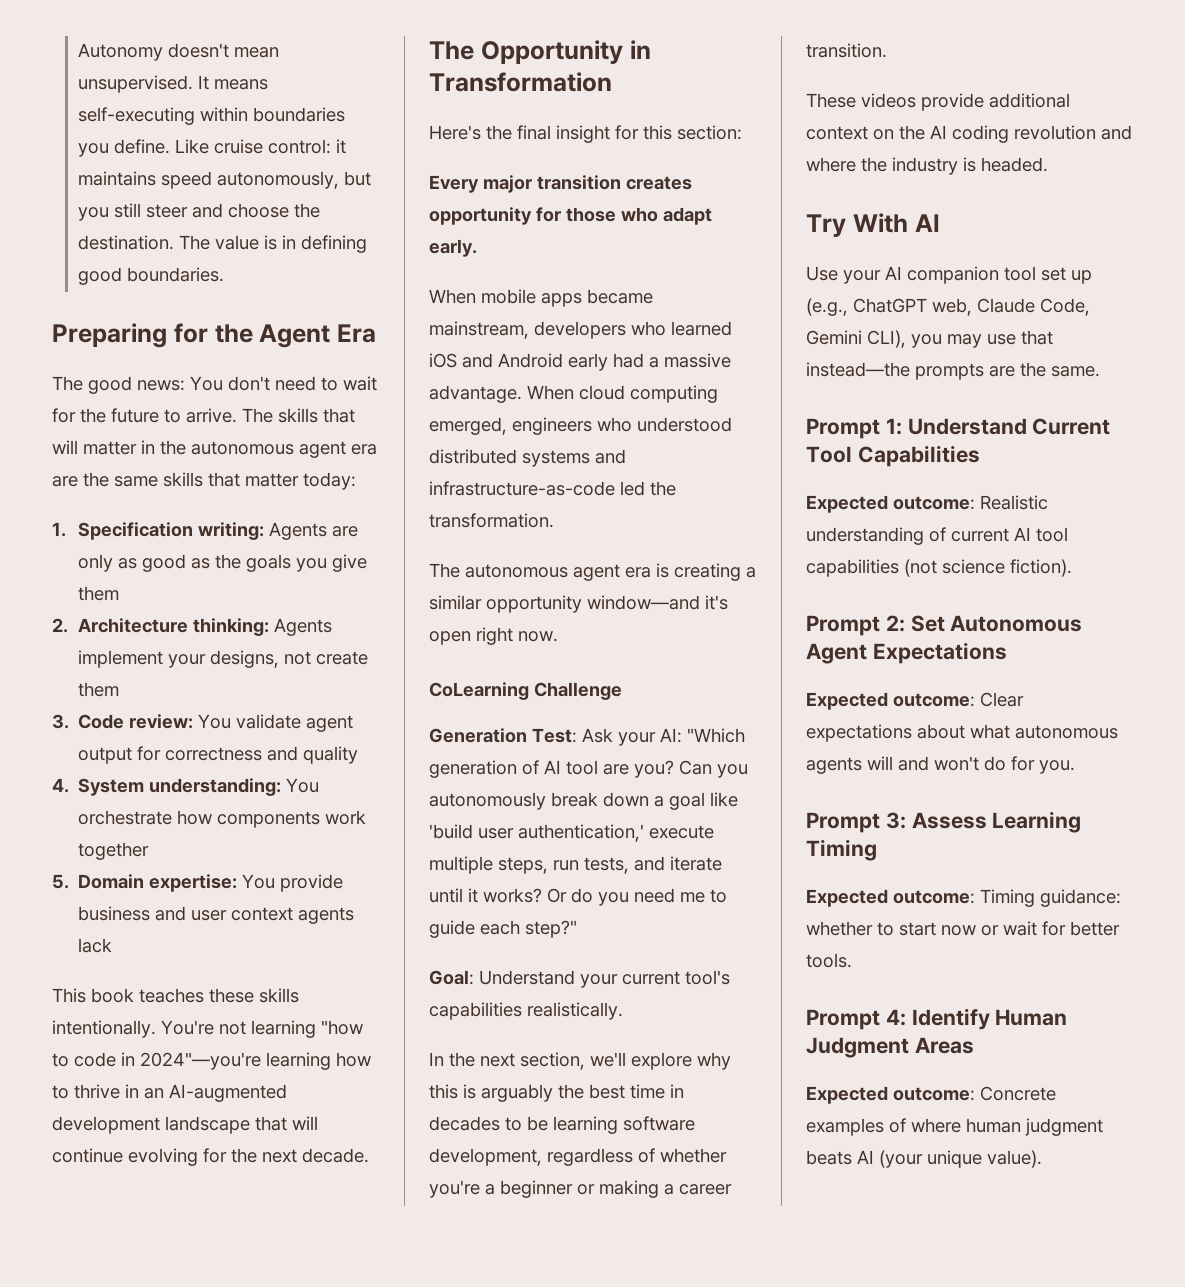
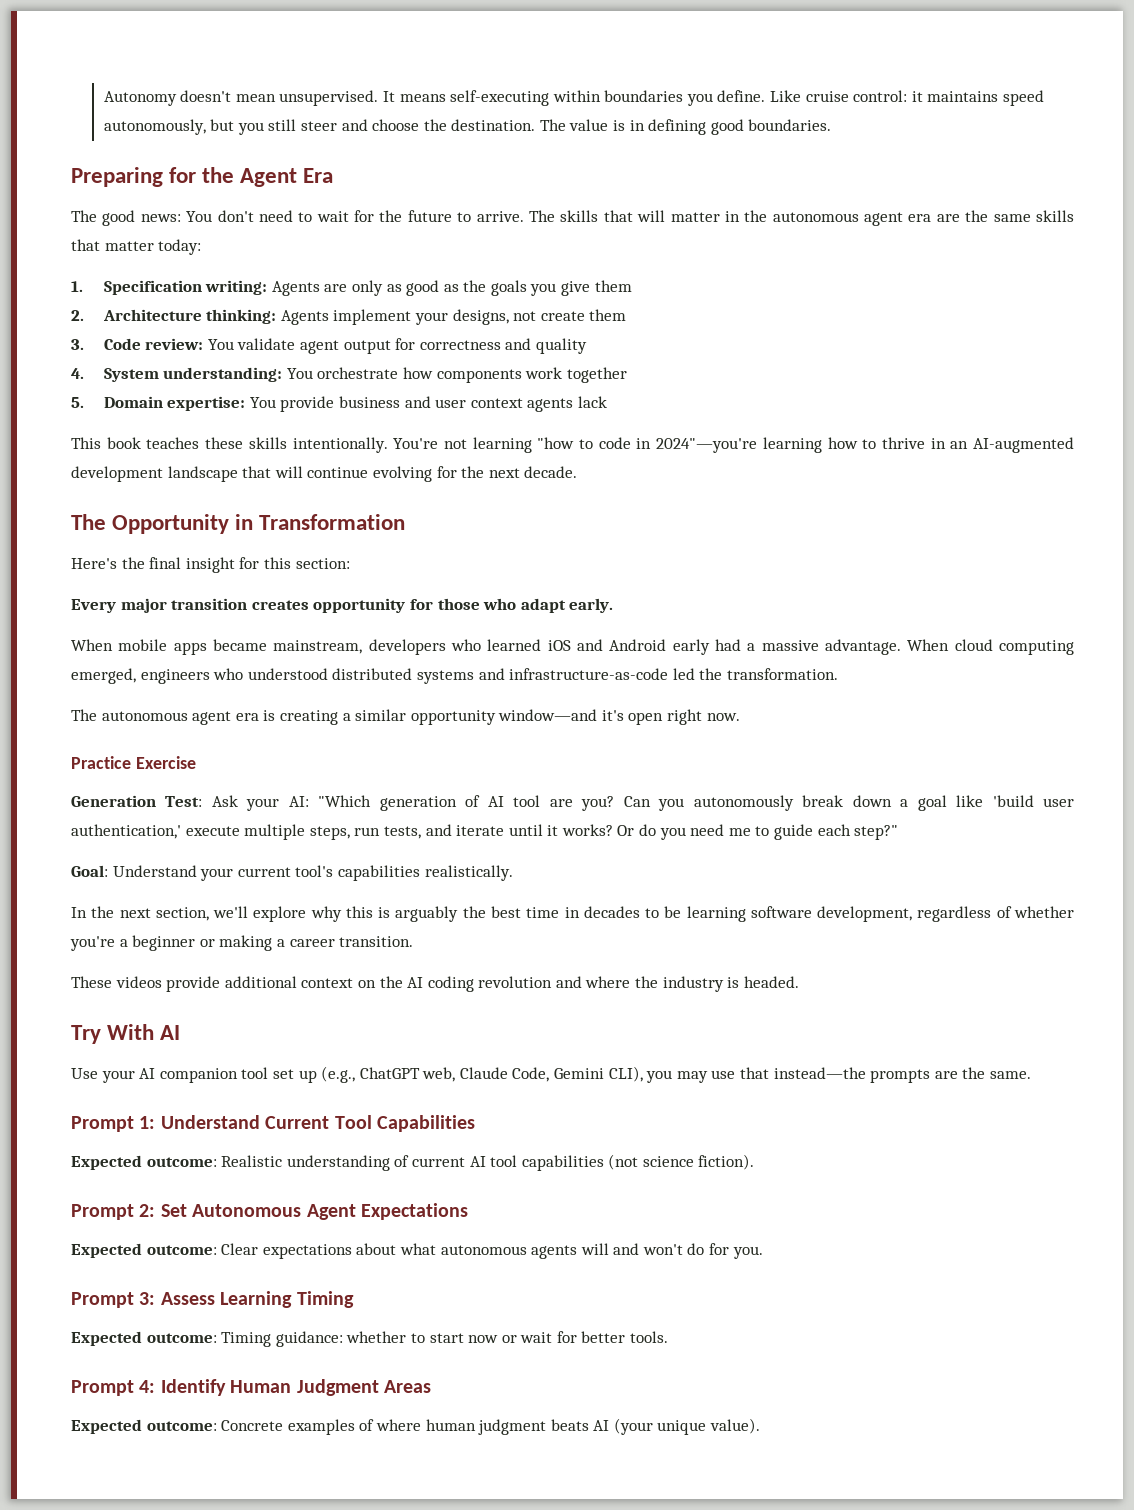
- CoLearning Challenge
+ Practice Exercise

